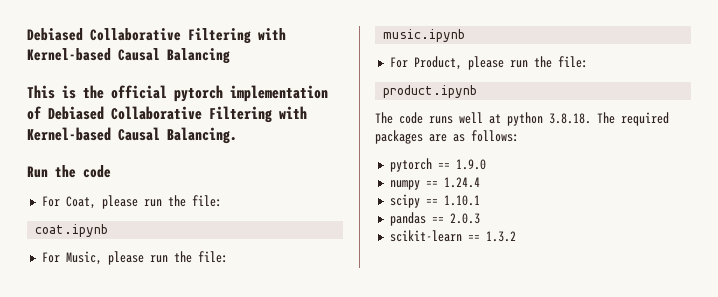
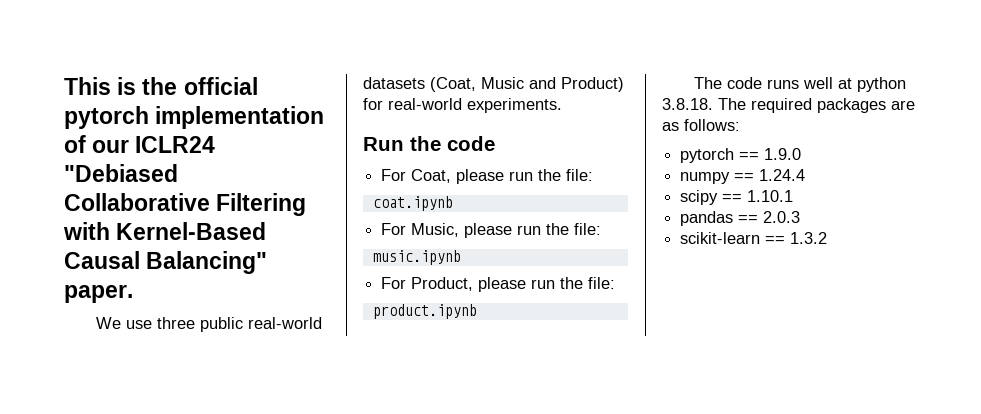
- Debiased Collaborative Filtering with Kernel-based Causal Balancing
- This is the official pytorch implementation of Debiased Collaborative Filtering with Kernel-based Causal Balancing.
+ This is the official pytorch implementation of our ICLR24 "Debiased Collaborative Filtering with Kernel-Based Causal Balancing" paper.
+ We use three public real-world datasets (Coat, Music and Product) for real-world experiments.

